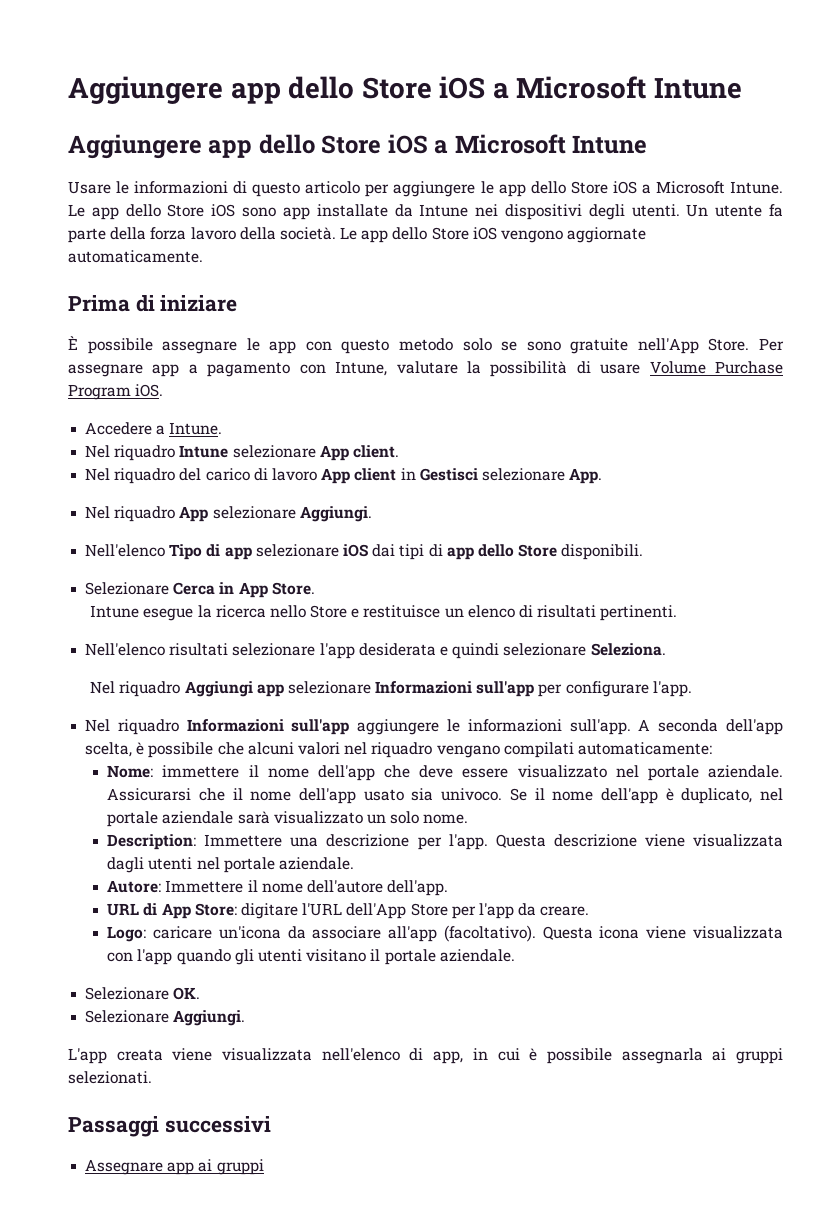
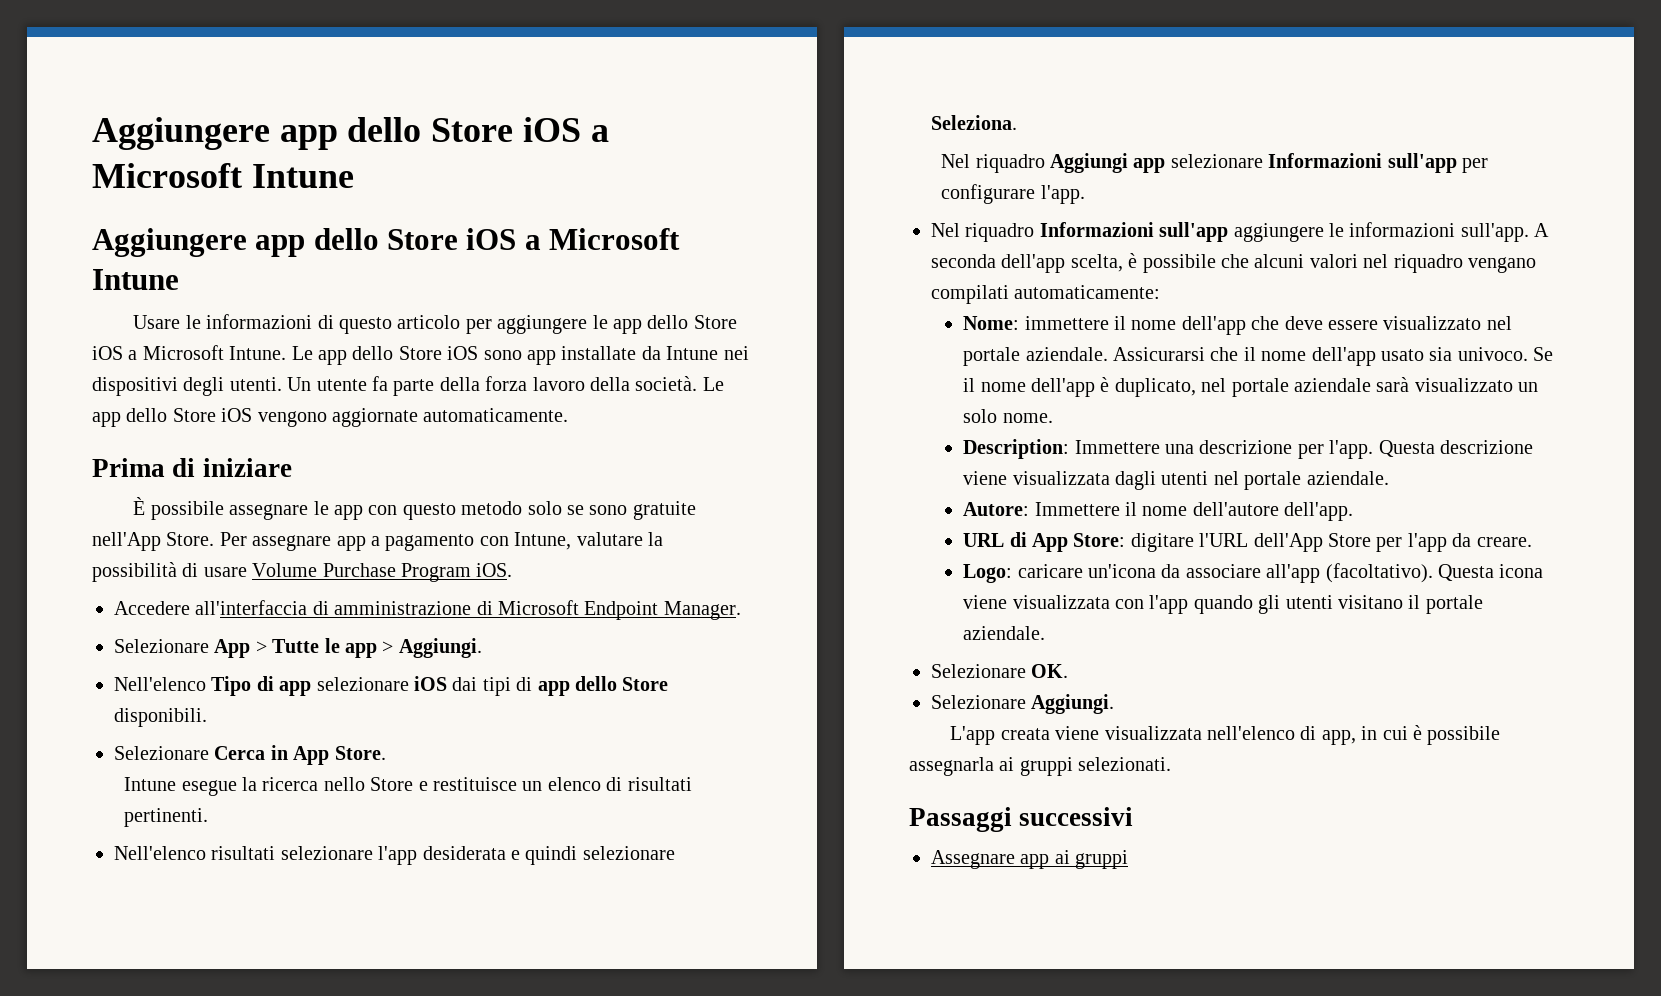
- Accedere a Intune.
- Nel riquadro Intune selezionare App client.
- Nel riquadro del carico di lavoro App client in Gestisci selezionare App.
- Nel riquadro App selezionare Aggiungi.
+ Accedere all'interfaccia di amministrazione di Microsoft Endpoint Manager.
+ Selezionare App > Tutte le app > Aggiungi.

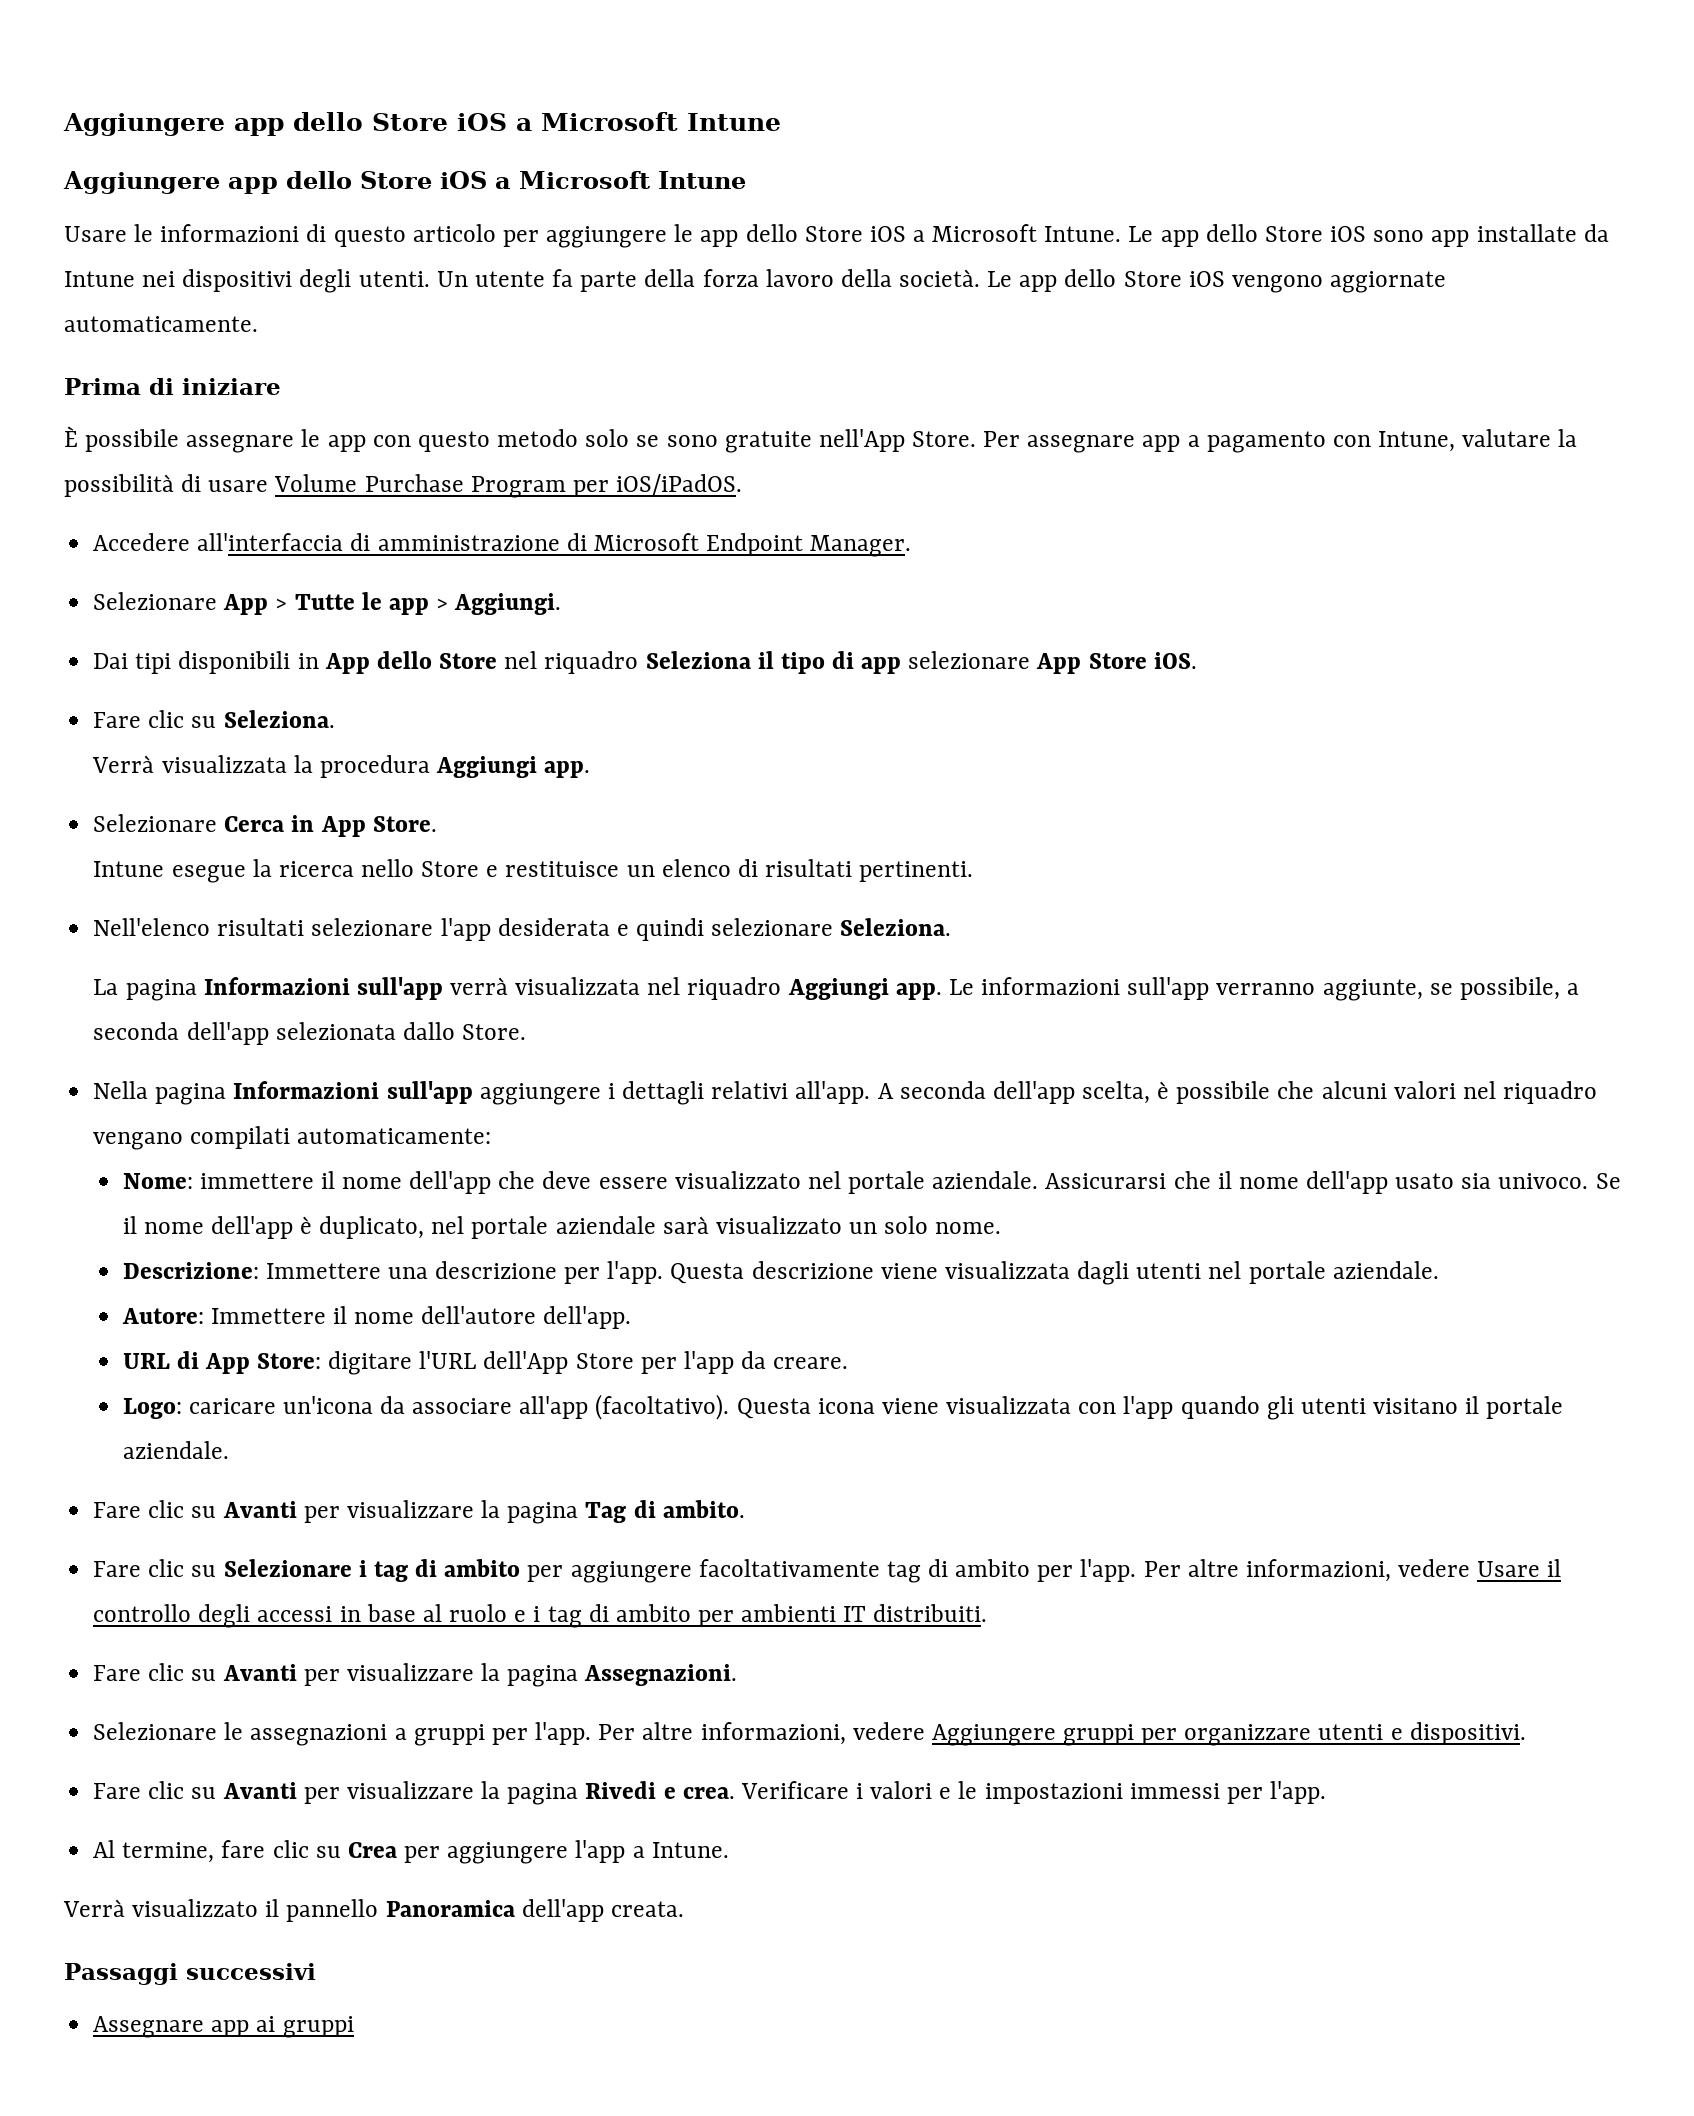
- Per assegnare app a pagamento con Intune, valutare la possibilità di usare Volume Purchase Program iOS.
+ Per assegnare app a pagamento con Intune, valutare la possibilità di usare Volume Purchase Program per iOS/iPadOS.
- Nell'elenco Tipo di app selezionare iOS dai tipi di app dello Store disponibili.
+ Dai tipi disponibili in App dello Store nel riquadro Seleziona il tipo di app selezionare App Store iOS.
+ Fare clic su Seleziona.
+ Verrà visualizzata la procedura Aggiungi app.
- Nel riquadro Aggiungi app selezionare Informazioni sull'app per configurare l'app.
- Nel riquadro Informazioni sull'app aggiungere le informazioni sull'app.
+ La pagina Informazioni sull'app verrà visualizzata nel riquadro Aggiungi app. Le informazioni sull'app verranno aggiunte, se possibile, a seconda dell'app selezionata dallo Store.
+ Nella pagina Informazioni sull'app aggiungere i dettagli relativi all'app.
- Description: Immettere una descrizione per l'app.
+ Descrizione: Immettere una descrizione per l'app.
- Selezionare OK.
- Selezionare Aggiungi.
- L'app creata viene visualizzata nell'elenco di app, in cui è possibile assegnarla ai gruppi selezionati.
+ Fare clic su Avanti per visualizzare la pagina Tag di ambito.
+ Fare clic su Selezionare i tag di ambito per aggiungere facoltativamente tag di ambito per l'app. Per altre informazioni, vedere Usare il controllo degli accessi in base al ruolo e i tag di ambito per ambienti IT distribuiti.
+ Fare clic su Avanti per visualizzare la pagina Assegnazioni.
+ Selezionare le assegnazioni a gruppi per l'app. Per altre informazioni, vedere Aggiungere gruppi per organizzare utenti e dispositivi.
+ Fare clic su Avanti per visualizzare la pagina Rivedi e crea. Verificare i valori e le impostazioni immessi per l'app.
+ Al termine, fare clic su Crea per aggiungere l'app a Intune.
+ Verrà visualizzato il pannello Panoramica dell'app creata.

